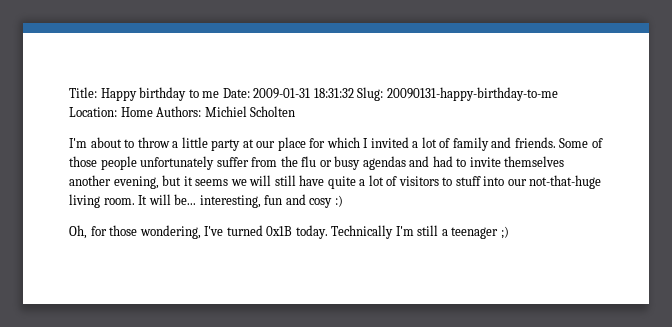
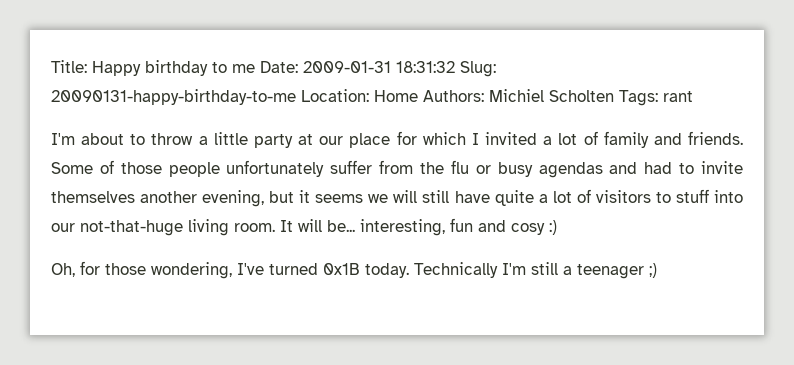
- Title: Happy birthday to me Date: 2009-01-31 18:31:32 Slug: 20090131-happy-birthday-to-me Location: Home Authors: Michiel Scholten
+ Title: Happy birthday to me Date: 2009-01-31 18:31:32 Slug: 20090131-happy-birthday-to-me Location: Home Authors: Michiel Scholten Tags: rant

